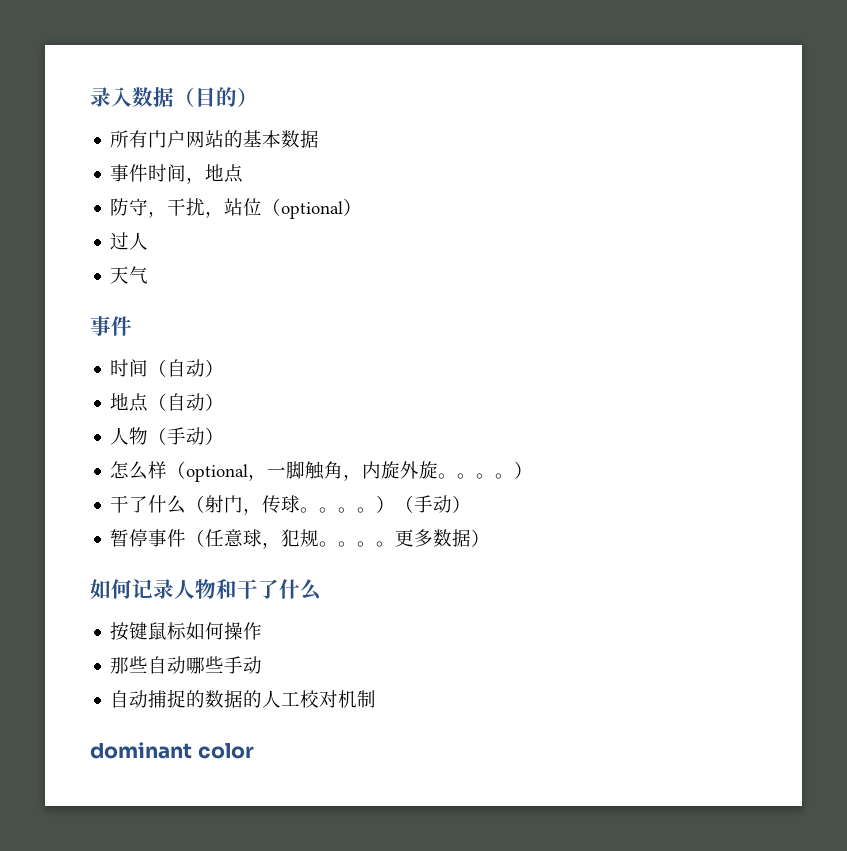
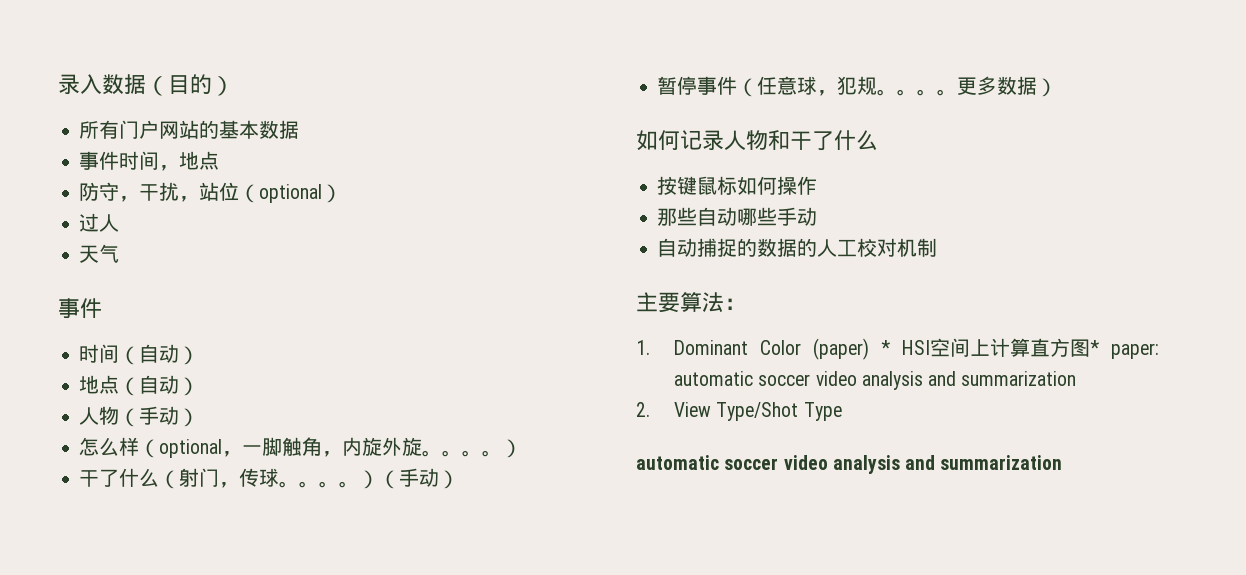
- dominant color
+ 主要算法：
+ 1. Dominant Color (paper) * HSI空间上计算直方图* paper: automatic soccer video analysis and summarization
+ 2. View Type/Shot Type
+ automatic soccer video analysis and summarization

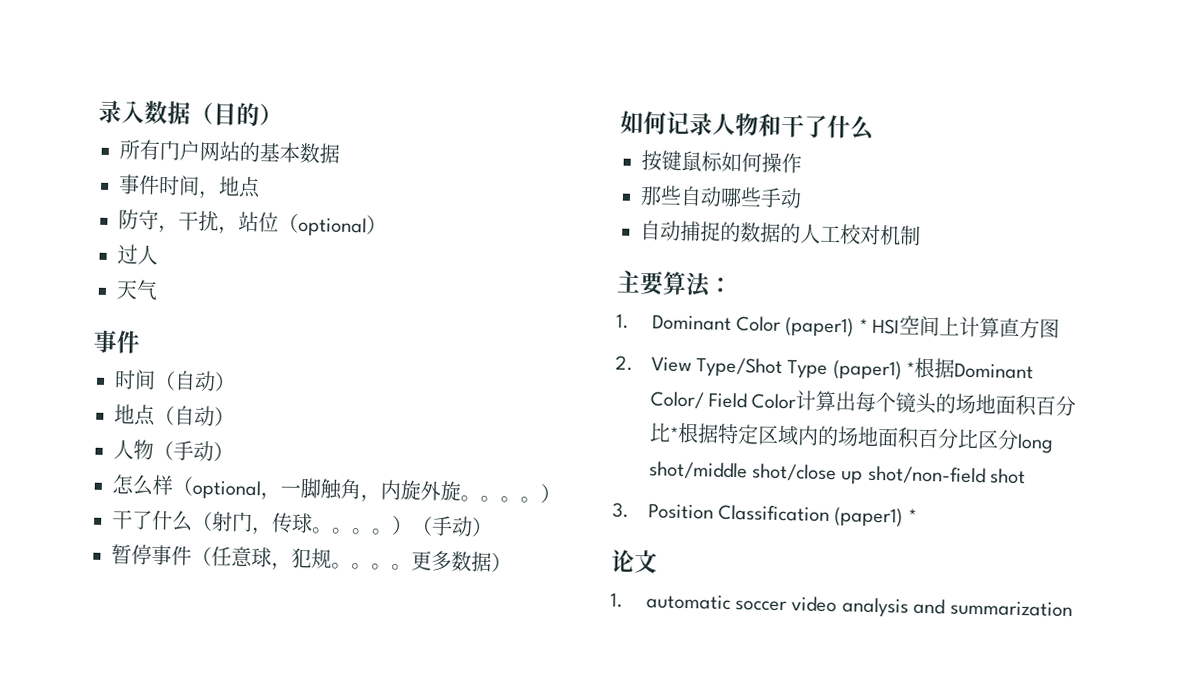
- 1. Dominant Color (paper) * HSI空间上计算直方图* paper: automatic soccer video analysis and summarization
- 2. View Type/Shot Type
- automatic soccer video analysis and summarization
+ 1. Dominant Color (paper1) * HSI空间上计算直方图
+ 2. View Type/Shot Type (paper1) *根据Dominant Color/ Field Color计算出每个镜头的场地面积百分比*根据特定区域内的场地面积百分比区分long shot/middle shot/close up shot/non-field shot
+ 3. Position Classification (paper1) *
+ 论文
+ 1. automatic soccer video analysis and summarization

